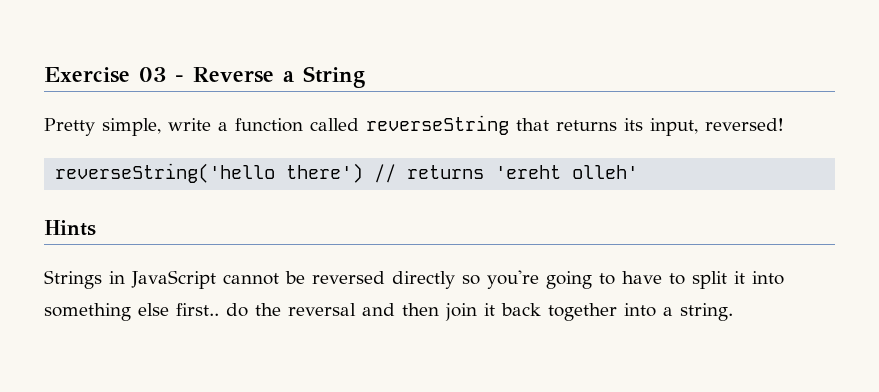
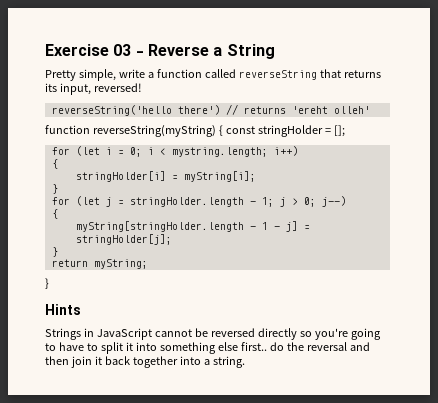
+ function reverseString(myString) { const stringHolder = [];
+ for (let i = 0; i < mystring.length; i++)
+ {
+ stringHolder[i] = myString[i];
+ }
+ for (let j = stringHolder.length - 1; j > 0; j--)
+ {
+ myString[stringHolder.length - 1 - j] = stringHolder[j];
+ }
+ return myString;
+ }

